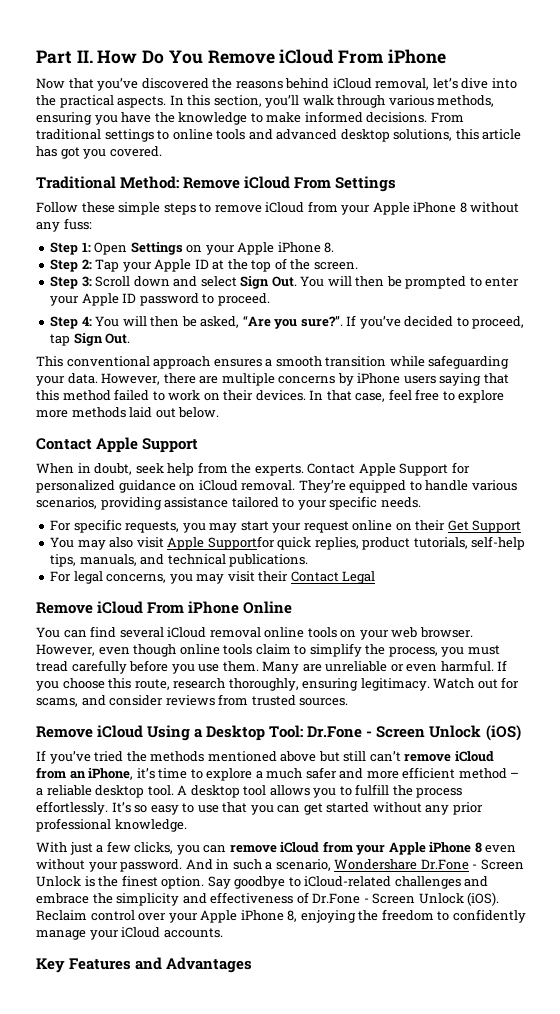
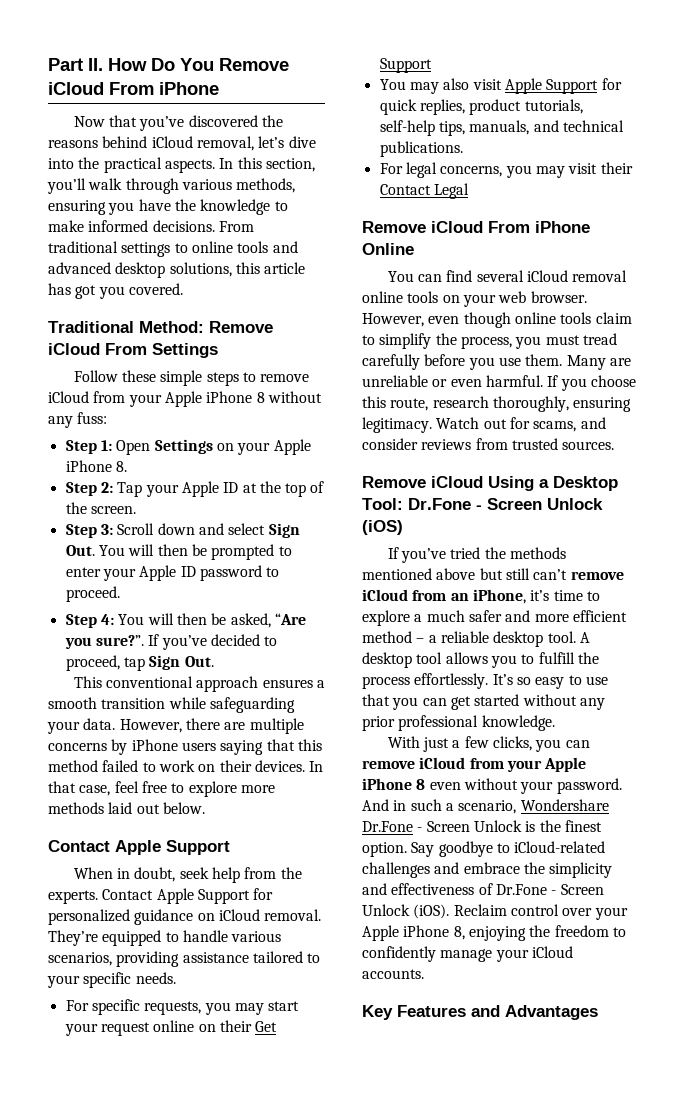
- You may also visit Apple Supportfor quick replies, product tutorials, self-help tips, manuals, and technical publications.
+ You may also visit Apple Support for quick replies, product tutorials, self-help tips, manuals, and technical publications.

